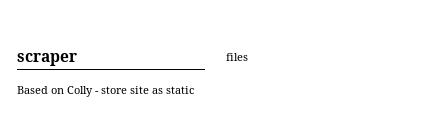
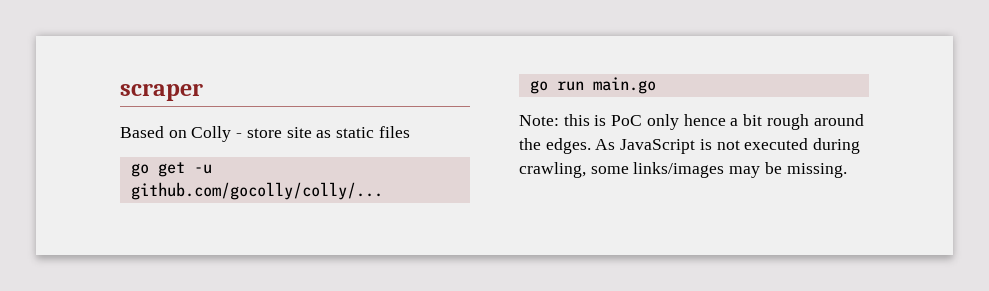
+ go get -u github.com/gocolly/colly/...
+ go run main.go
+ Note: this is PoC only hence a bit rough around the edges. As JavaScript is not executed during crawling, some links/images may be missing.

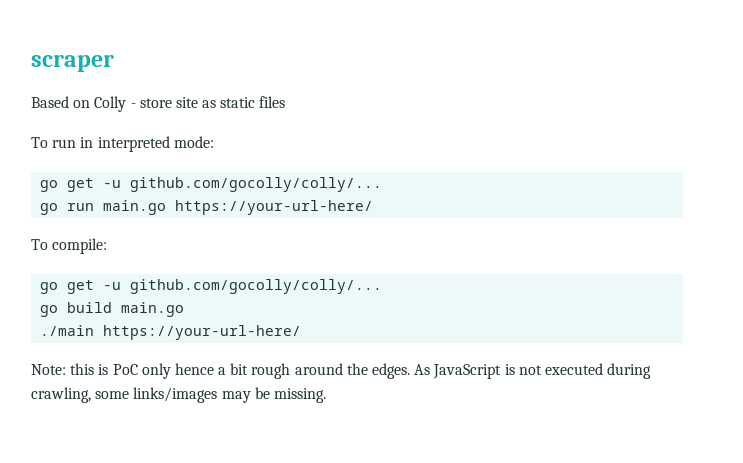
+ To run in interpreted mode:
- go run main.go
+ go run main.go https://your-url-here/
+ To compile:
+ go get -u github.com/gocolly/colly/...
+ go build main.go
+ ./main https://your-url-here/

